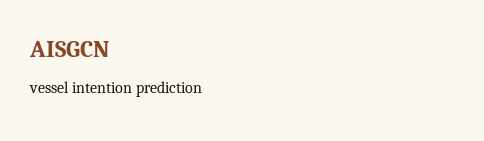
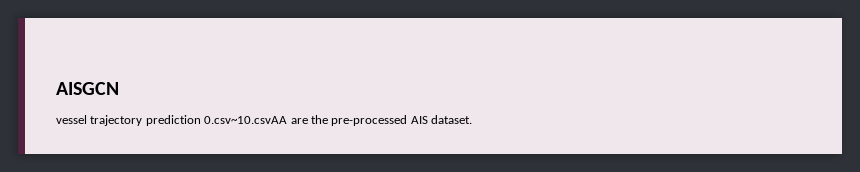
- vessel intention prediction
+ vessel trajectory prediction 0.csv~10.csvAA are the pre-processed AIS dataset.

